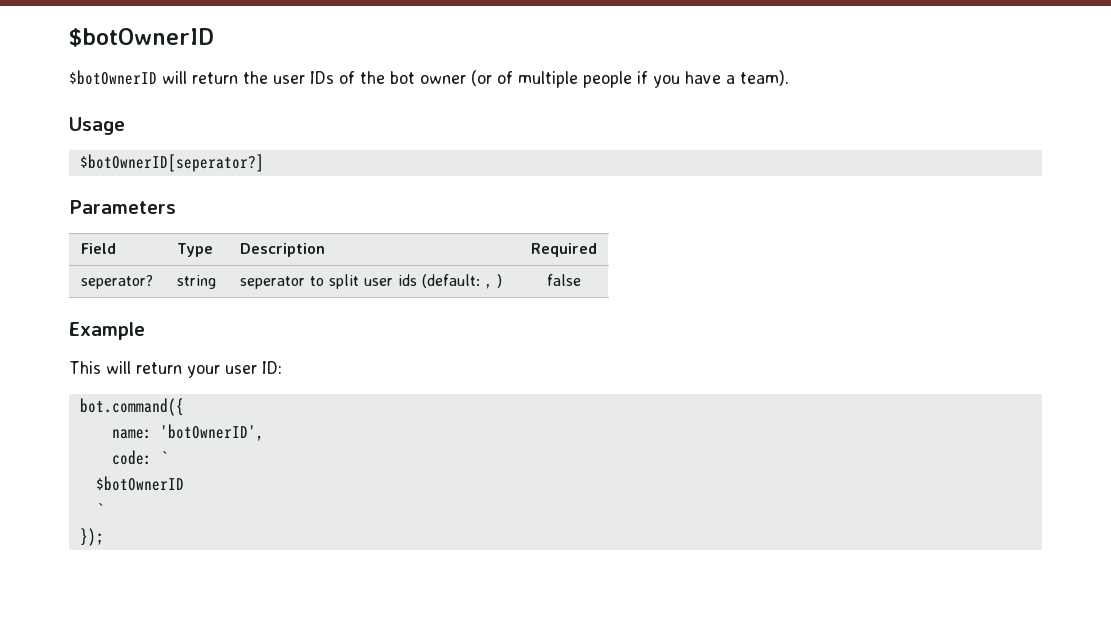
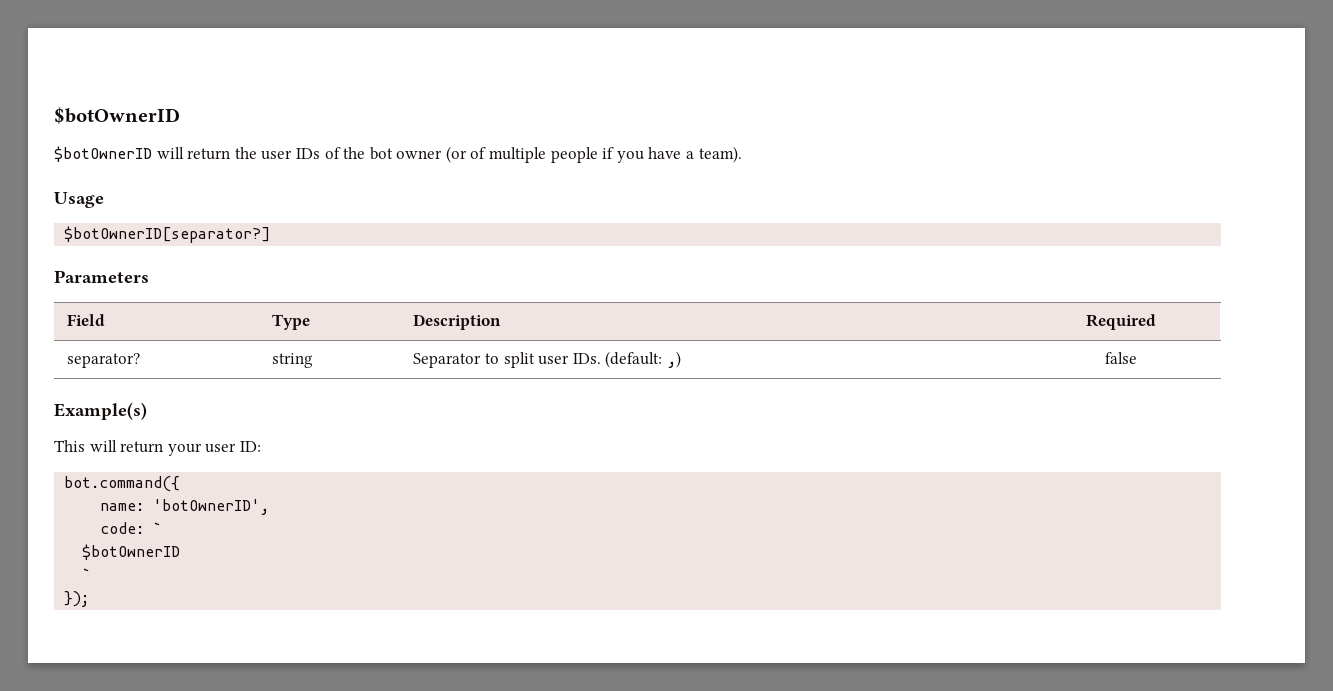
- $botOwnerID[seperator?]
+ $botOwnerID[separator?]
- seperator? | string | seperator to split user ids (default: , ) | false
+ separator? | string | Separator to split user IDs. (default: ,) | false
- Example
+ Example(s)

